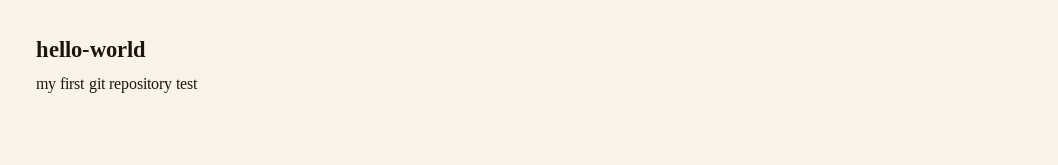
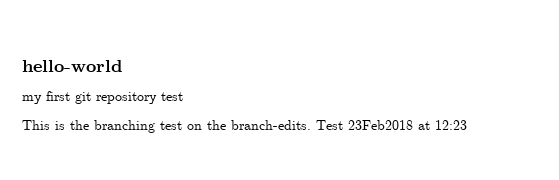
+ This is the branching test on the branch-edits. Test 23Feb2018 at 12:23

